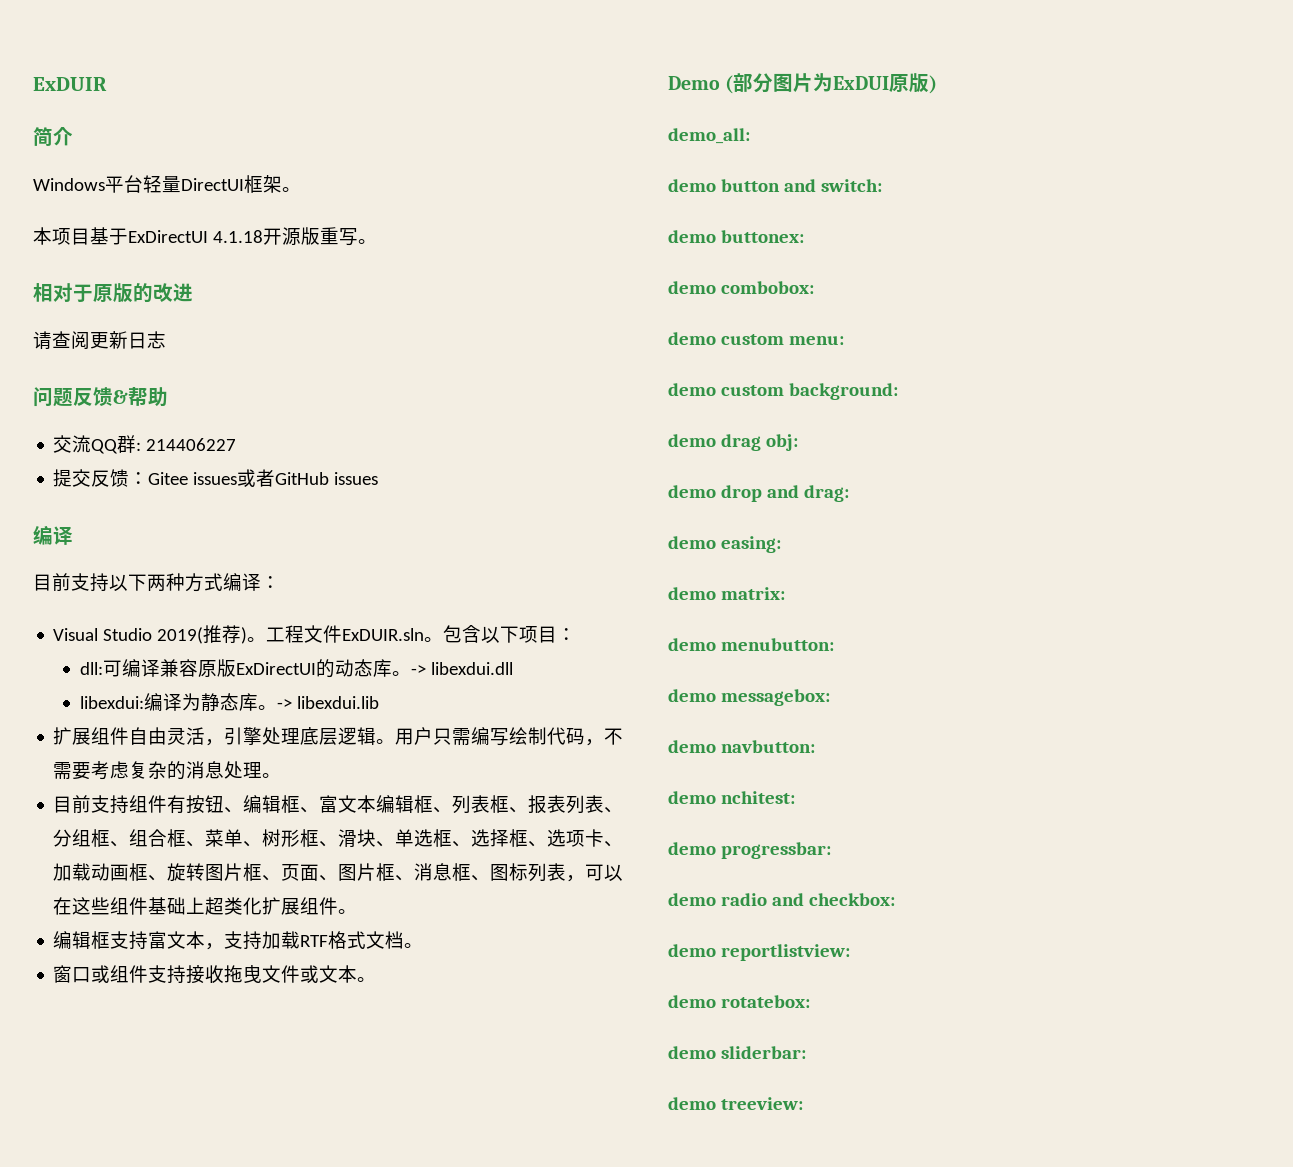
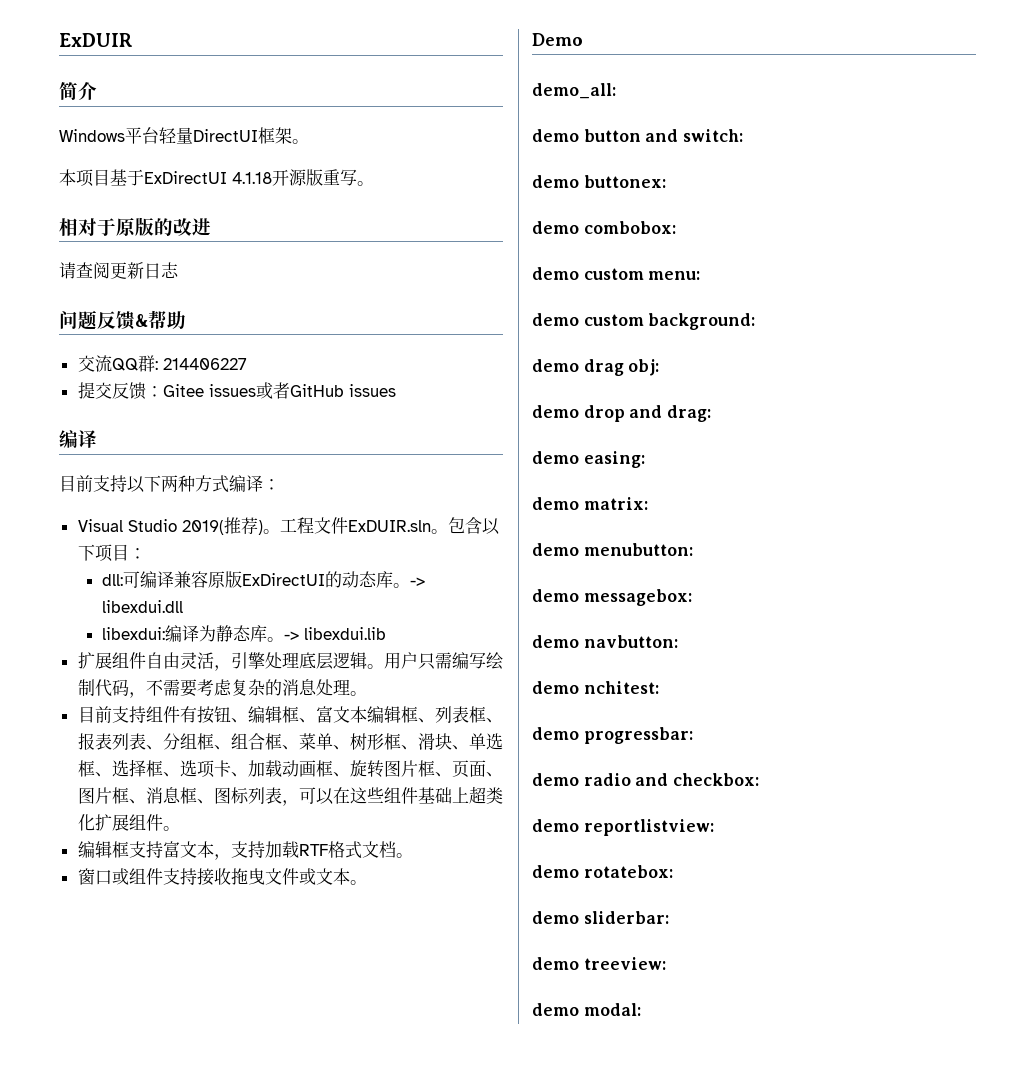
- Demo (部分图片为ExDUI原版)
+ Demo
+ demo modal:

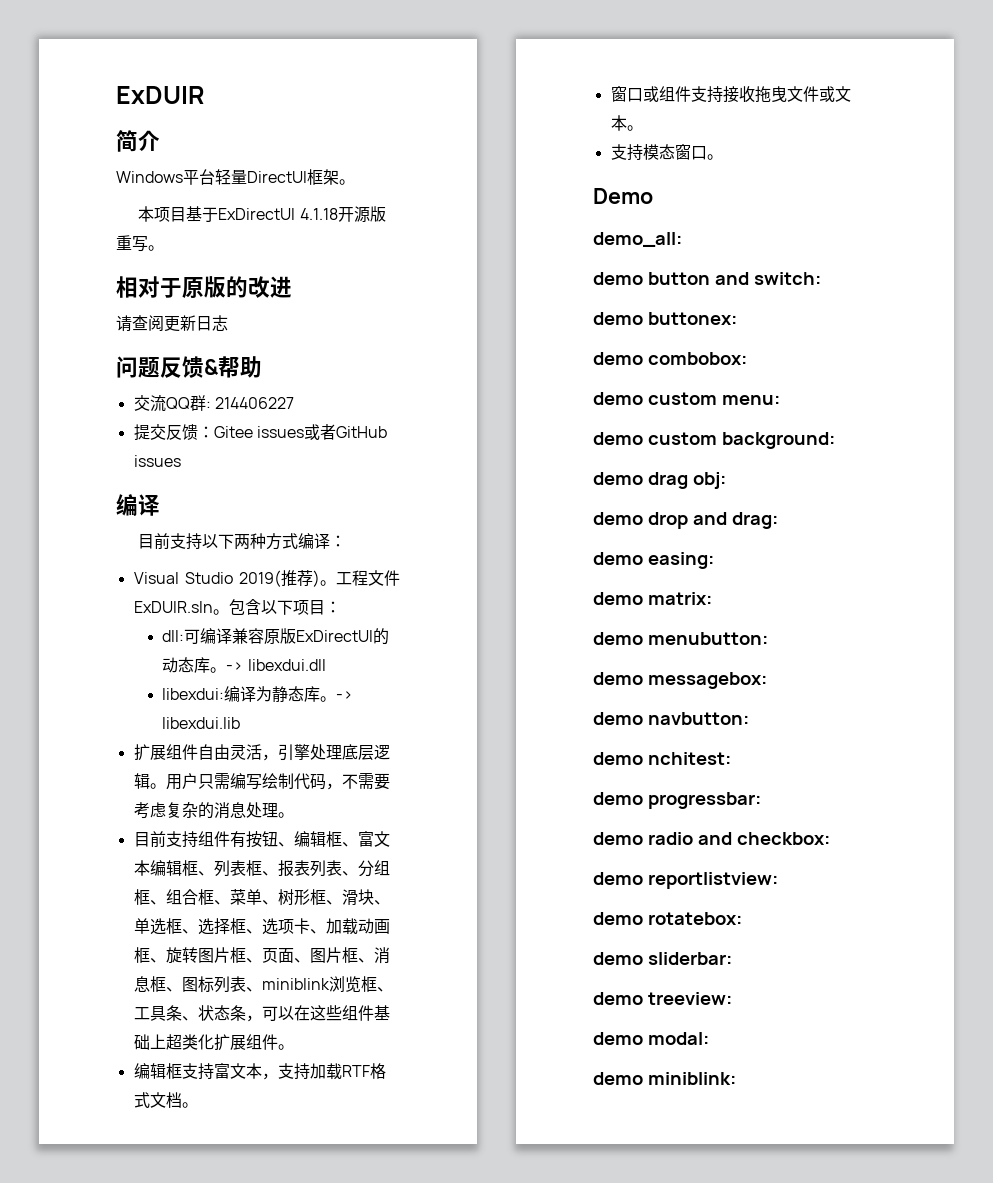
- 目前支持组件有按钮、编辑框、富文本编辑框、列表框、报表列表、分组框、组合框、菜单、树形框、滑块、单选框、选择框、选项卡、加载动画框、旋转图片框、页面、图片框、消息框、图标列表，可以在这些组件基础上超类化扩展组件。
+ 目前支持组件有按钮、编辑框、富文本编辑框、列表框、报表列表、分组框、组合框、菜单、树形框、滑块、单选框、选择框、选项卡、加载动画框、旋转图片框、页面、图片框、消息框、图标列表、miniblink浏览框、工具条、状态条，可以在这些组件基础上超类化扩展组件。
+ 支持模态窗口。
+ demo miniblink:

